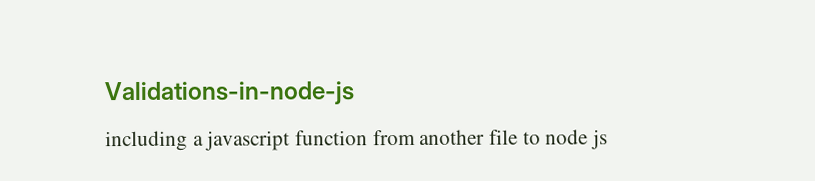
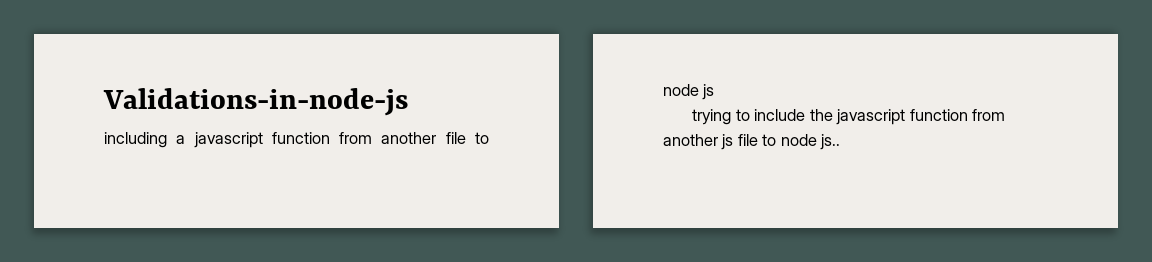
+ trying to include the javascript function from another js file to node js..

